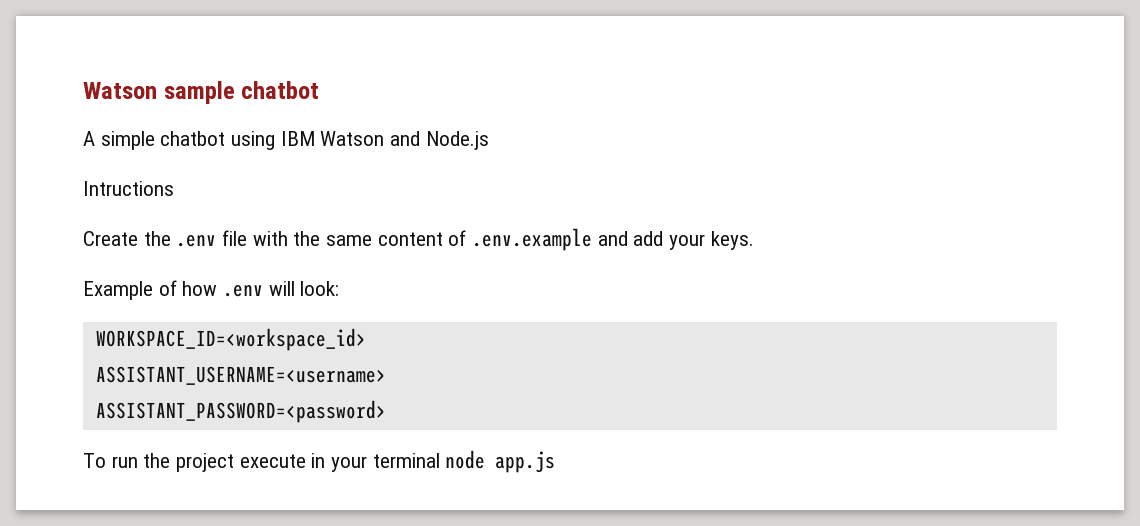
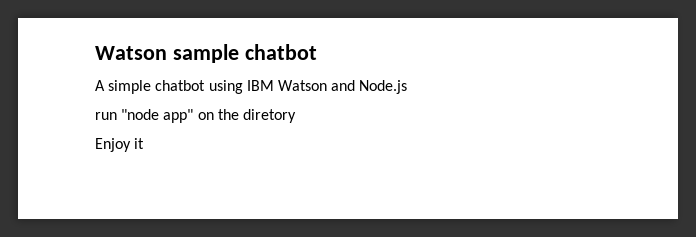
- Intructions
- Create the .env file with the same content of .env.example and add your keys.
- Example of how .env will look:
- WORKSPACE_ID=<workspace_id>
- ASSISTANT_USERNAME=<username>
- ASSISTANT_PASSWORD=<password>
- To run the project execute in your terminal node app.js
+ run "node app" on the diretory
+ Enjoy it

